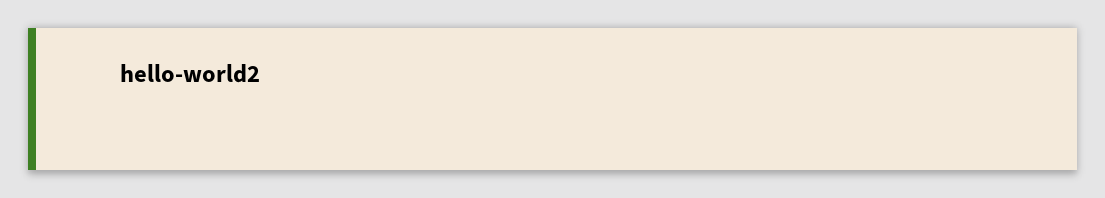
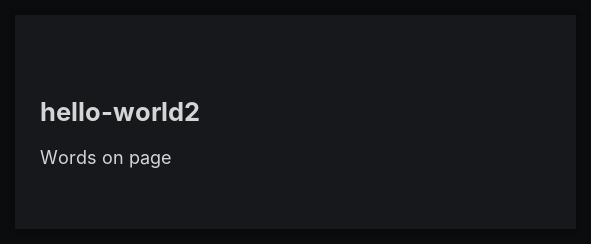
+ Words on page

